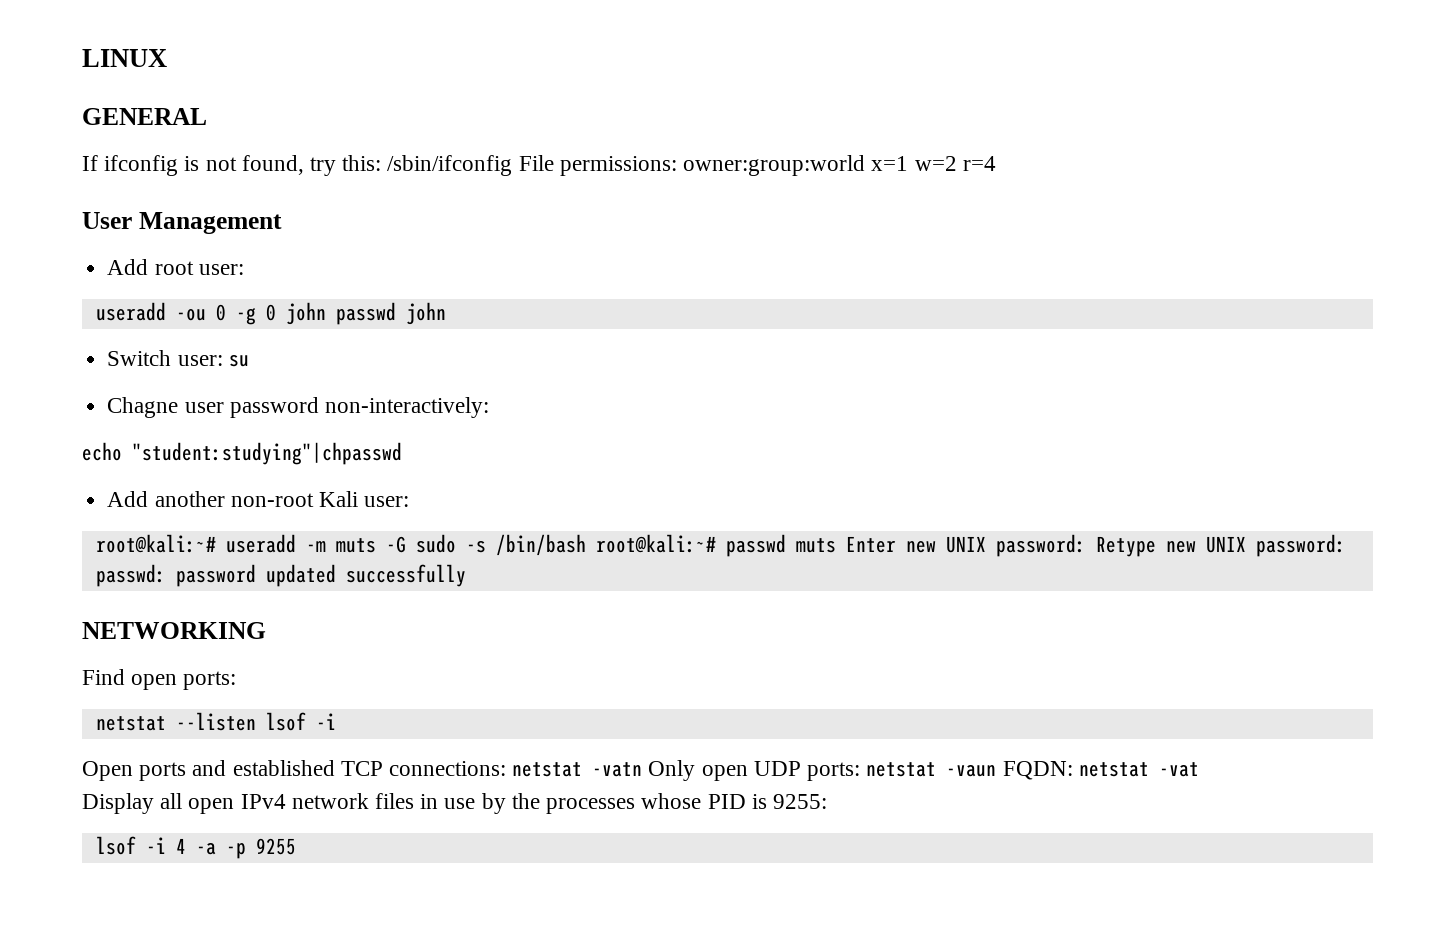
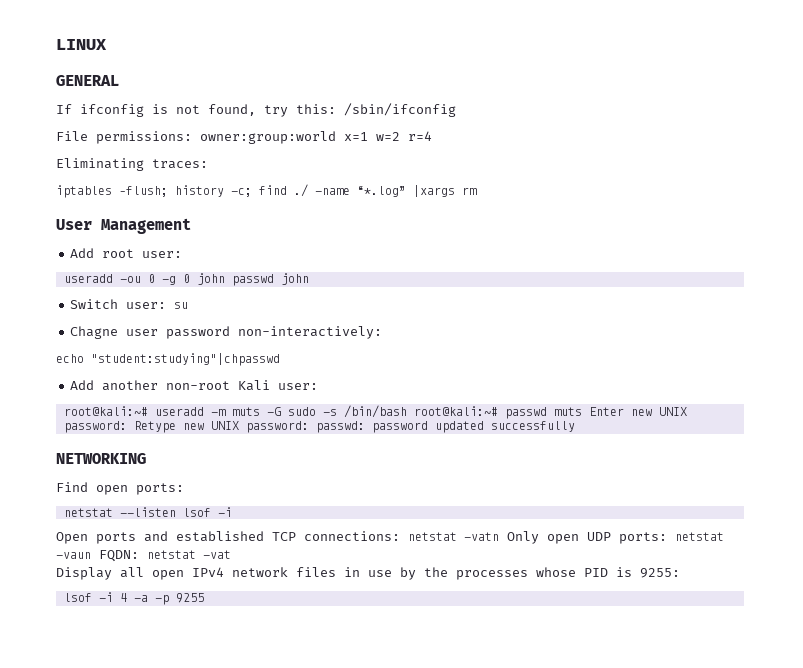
- If ifconfig is not found, try this: /sbin/ifconfig File permissions: owner:group:world x=1 w=2 r=4
+ If ifconfig is not found, try this: /sbin/ifconfig
+ File permissions: owner:group:world x=1 w=2 r=4
+ Eliminating traces:
+ iptables –flush; history -c; find ./ -name “*.log” |xargs rm

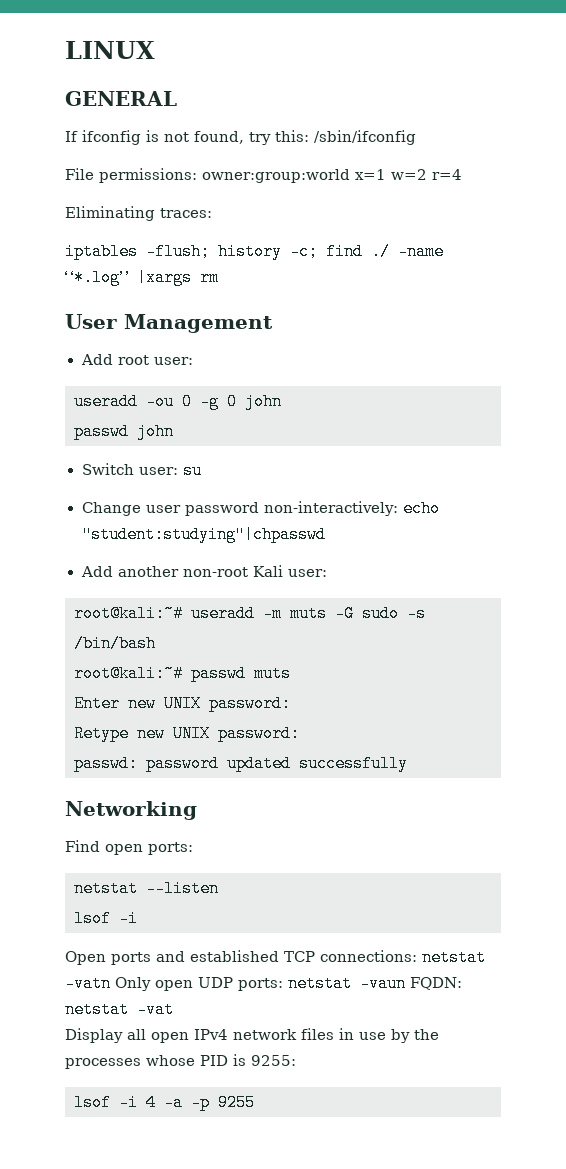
- useradd -ou 0 -g 0 john passwd john
+ useradd -ou 0 -g 0 john
+ passwd john
- Chagne user password non-interactively:
- echo "student:studying"|chpasswd
+ Change user password non-interactively: echo "student:studying"|chpasswd
- root@kali:~# useradd -m muts -G sudo -s /bin/bash root@kali:~# passwd muts Enter new UNIX password: Retype new UNIX password: passwd: password updated successfully
+ root@kali:~# useradd -m muts -G sudo -s /bin/bash
+ root@kali:~# passwd muts
+ Enter new UNIX password:
+ Retype new UNIX password:
+ passwd: password updated successfully
- NETWORKING
+ Networking
- netstat --listen lsof -i
+ netstat --listen
+ lsof -i

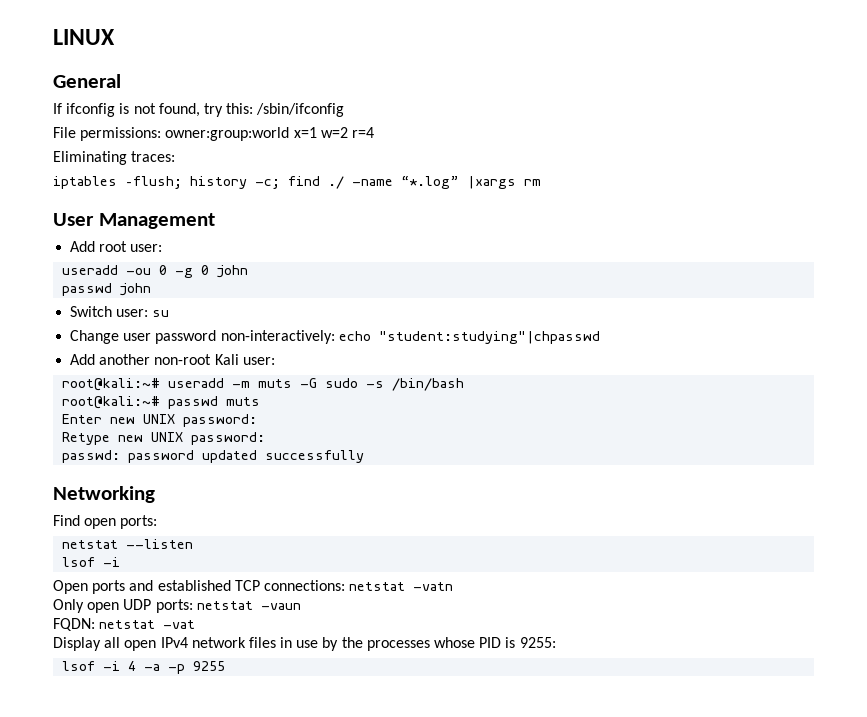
- GENERAL
+ General
- Open ports and established TCP connections: netstat -vatn Only open UDP ports: netstat -vaun FQDN: netstat -vat
+ Open ports and established TCP connections: netstat -vatn
+ Only open UDP ports: netstat -vaun
+ FQDN: netstat -vat

